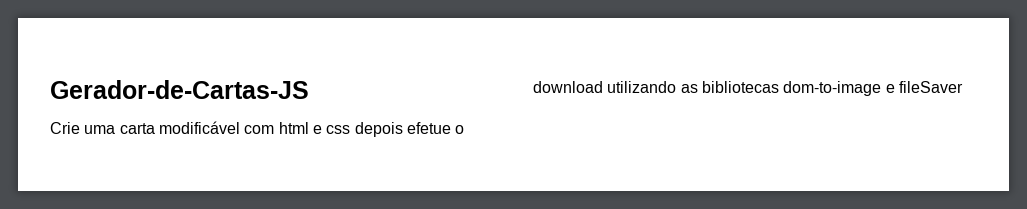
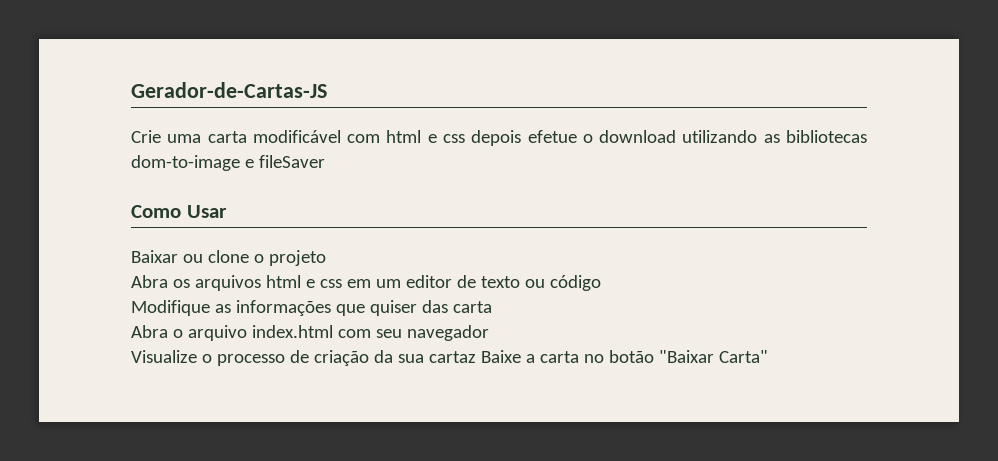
+ Como Usar
+ Baixar ou clone o projeto
+ Abra os arquivos html e css em um editor de texto ou código
+ Modifique as informações que quiser das carta
+ Abra o arquivo index.html com seu navegador
+ Visualize o processo de criação da sua cartaz Baixe a carta no botão "Baixar Carta"

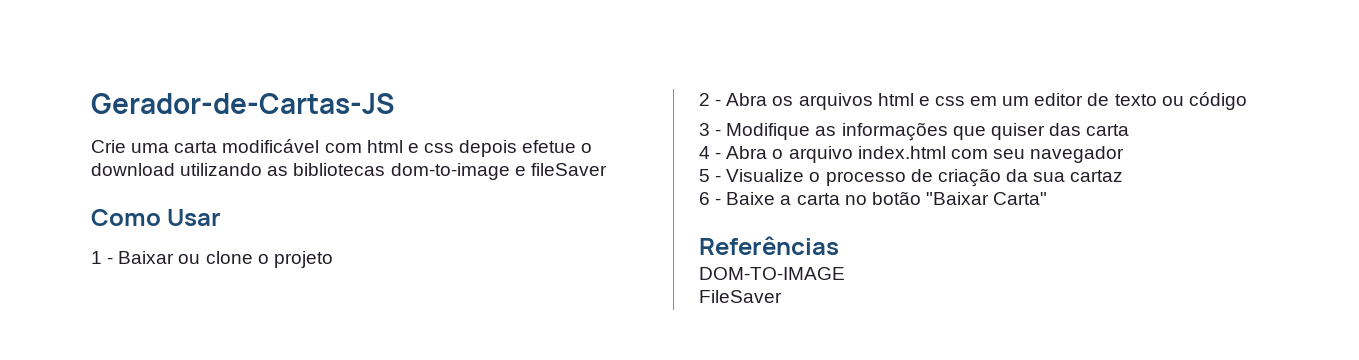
- Baixar ou clone o projeto
+ 1 - Baixar ou clone o projeto
- Abra os arquivos html e css em um editor de texto ou código
+ 2 - Abra os arquivos html e css em um editor de texto ou código
- Modifique as informações que quiser das carta
+ 3 - Modifique as informações que quiser das carta
- Abra o arquivo index.html com seu navegador
+ 4 - Abra o arquivo index.html com seu navegador
- Visualize o processo de criação da sua cartaz Baixe a carta no botão "Baixar Carta"
+ 5 - Visualize o processo de criação da sua cartaz
+ 6 - Baixe a carta no botão "Baixar Carta"
+ Referências
+ DOM-TO-IMAGE
+ FileSaver

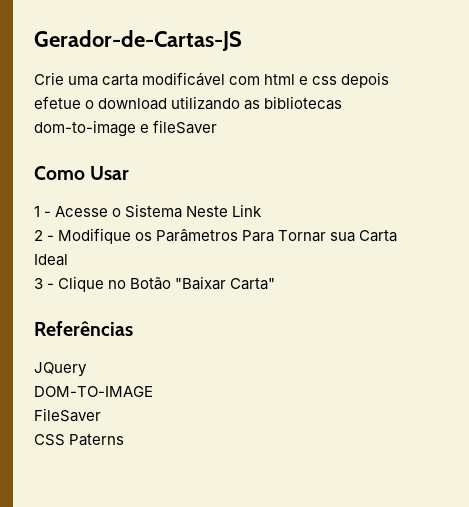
- 1 - Baixar ou clone o projeto
- 2 - Abra os arquivos html e css em um editor de texto ou código
- 3 - Modifique as informações que quiser das carta
- 4 - Abra o arquivo index.html com seu navegador
- 5 - Visualize o processo de criação da sua cartaz
- 6 - Baixe a carta no botão "Baixar Carta"
+ 1 - Acesse o Sistema Neste Link
+ 2 - Modifique os Parâmetros Para Tornar sua Carta Ideal
+ 3 - Clique no Botão "Baixar Carta"
+ JQuery
+ CSS Paterns

